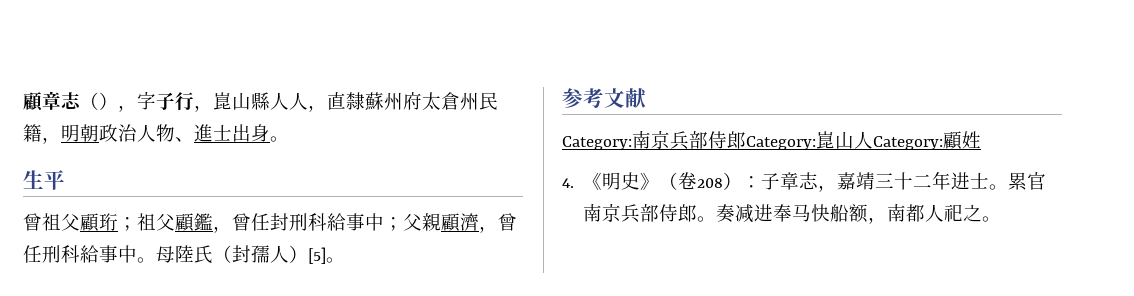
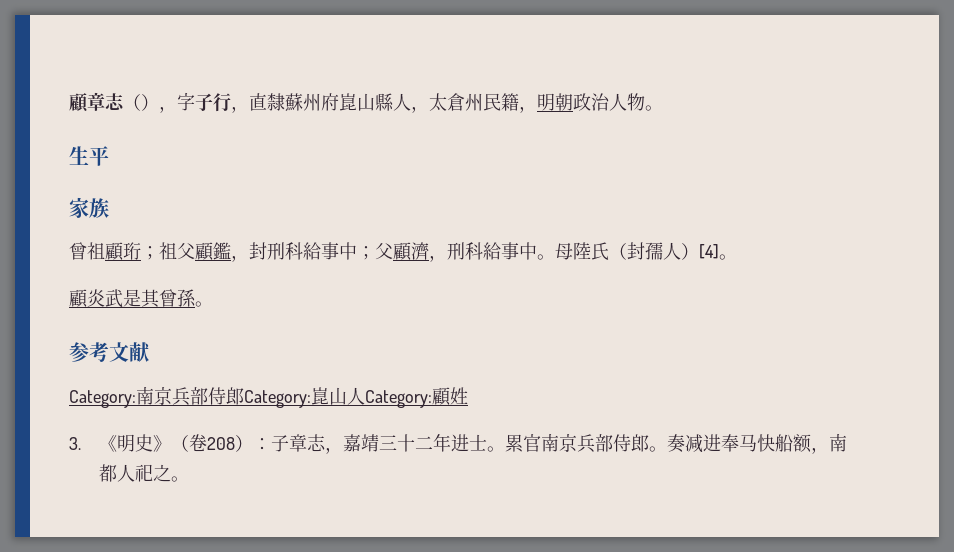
- 顧章志（），字子行，崑山縣人人，直隸蘇州府太倉州民籍，明朝政治人物、進士出身。
+ 顧章志（），字子行，直隸蘇州府崑山縣人，太倉州民籍，明朝政治人物。
+ 家族
- 曾祖父顧珩；祖父顧鑑，曾任封刑科給事中；父親顧濟，曾任刑科給事中。
+ 曾祖顧珩；祖父顧鑑，封刑科給事中；父顧濟，刑科給事中。
- 母陸氏（封孺人）[5]。
+ 母陸氏（封孺人）[4]。
+ 顧炎武是其曾孫。
- 4.《明史》（卷208）：子章志，嘉靖三十二年进士。
+ 3.《明史》（卷208）：子章志，嘉靖三十二年进士。

